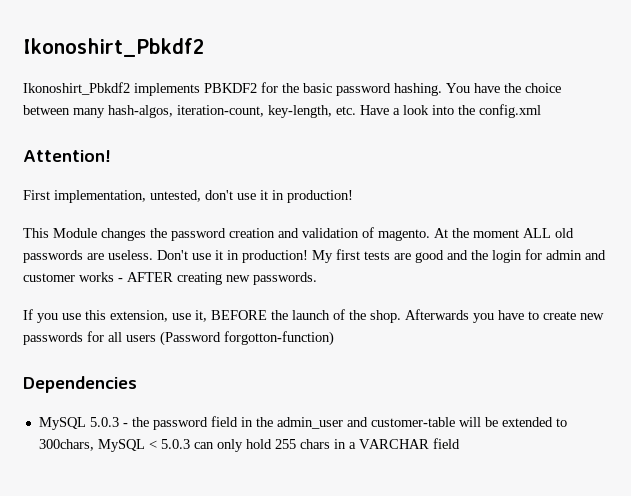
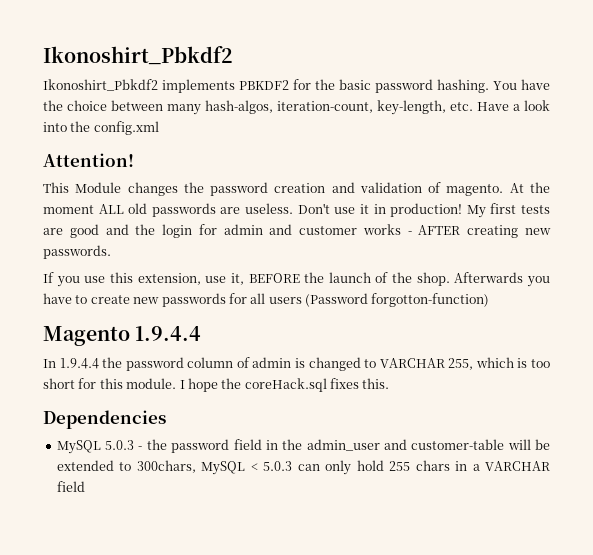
- First implementation, untested, don't use it in production!
+ Magento 1.9.4.4
+ In 1.9.4.4 the password column of admin is changed to VARCHAR 255, which is too short for this module. I hope the coreHack.sql fixes this.

